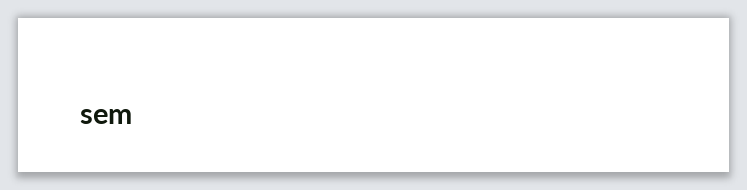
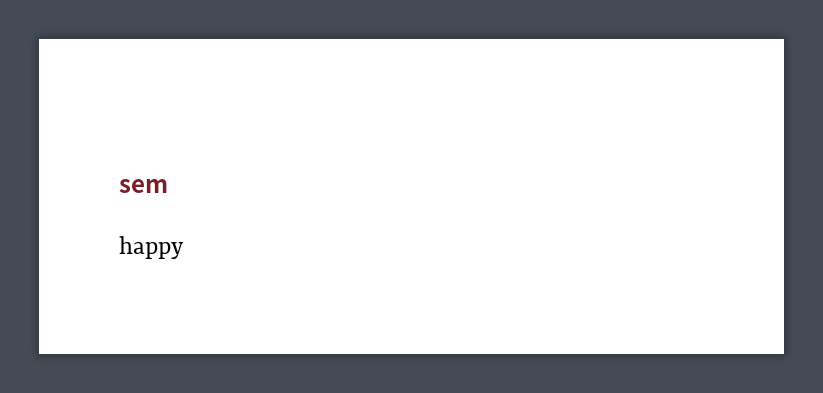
+ happy

